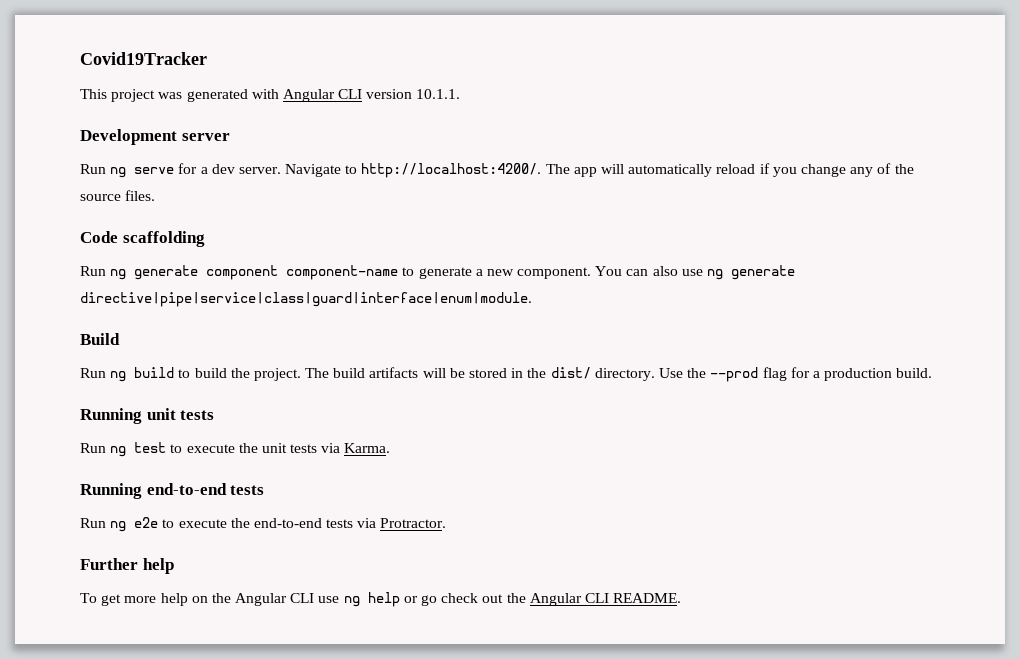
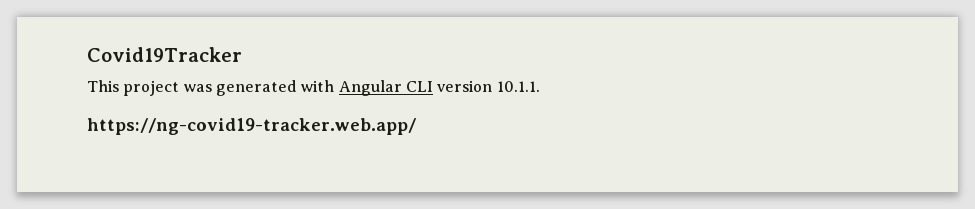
- Development server
- Run ng serve for a dev server. Navigate to http://localhost:4200/. The app will automatically reload if you change any of the source files.
- Code scaffolding
- Run ng generate component component-name to generate a new component. You can also use ng generate directive|pipe|service|class|guard|interface|enum|module.
- Build
- Run ng build to build the project. The build artifacts will be stored in the dist/ directory. Use the --prod flag for a production build.
- Running unit tests
- Run ng test to execute the unit tests via Karma.
- Running end-to-end tests
- Run ng e2e to execute the end-to-end tests via Protractor.
- Further help
- To get more help on the Angular CLI use ng help or go check out the Angular CLI README.
+ https://ng-covid19-tracker.web.app/

